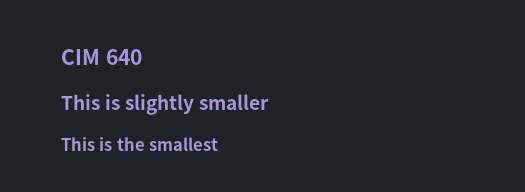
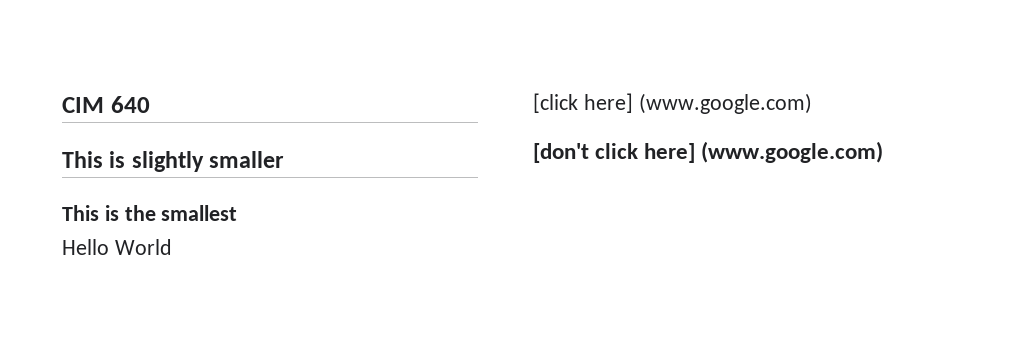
+ Hello World
+ [click here] (www.google.com)
+ [don't click here] (www.google.com)

